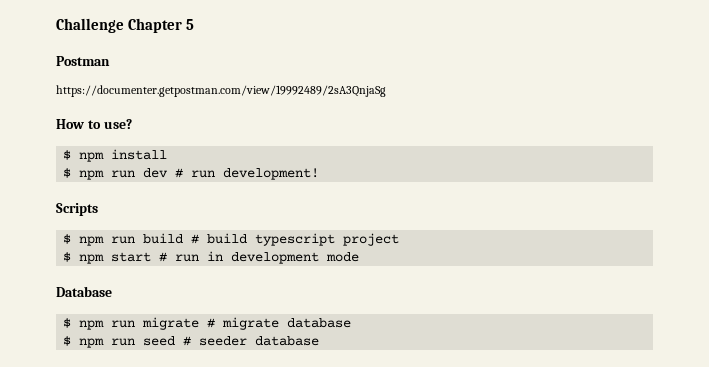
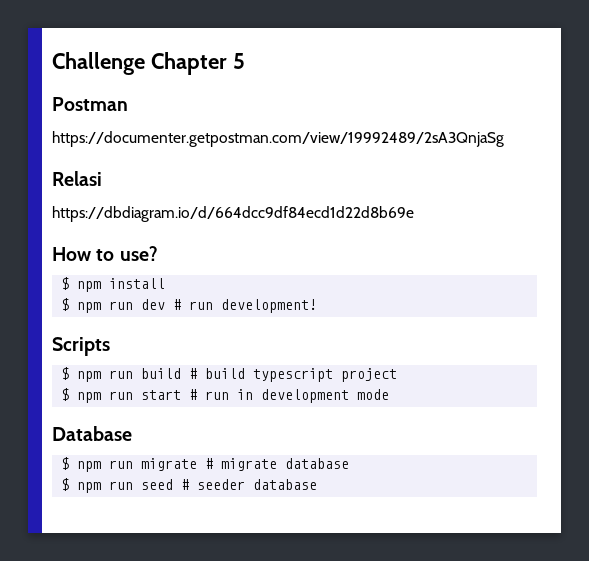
+ Relasi
+ https://dbdiagram.io/d/664dcc9df84ecd1d22d8b69e
- $ npm start # run in development mode
+ $ npm run start # run in development mode

